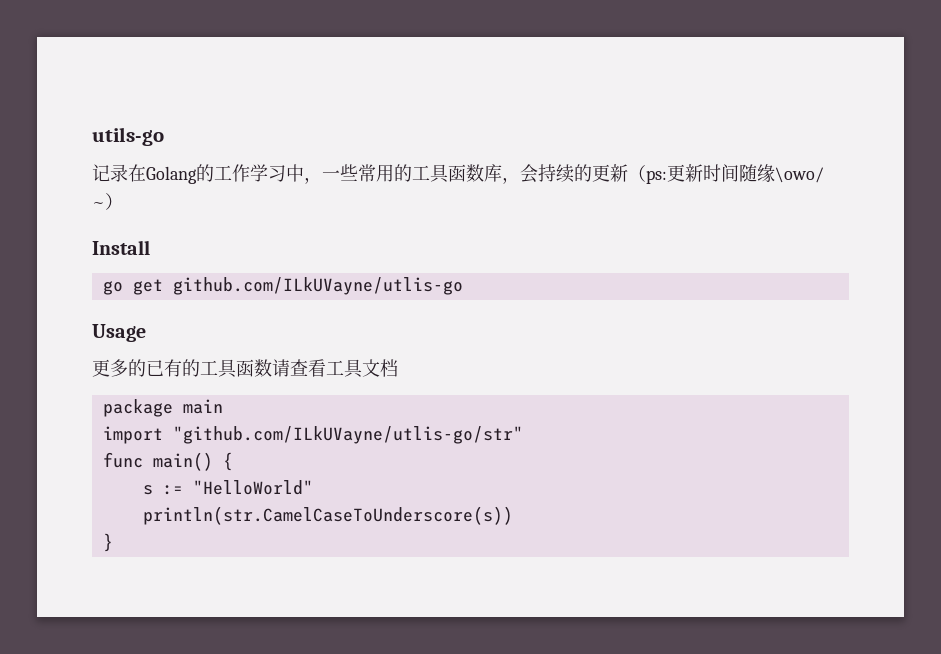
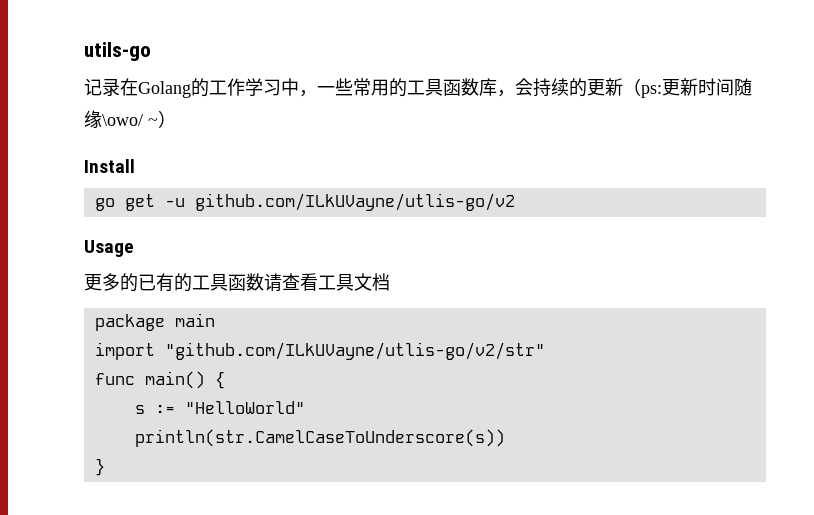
- go get github.com/ILkUVayne/utlis-go
+ go get -u github.com/ILkUVayne/utlis-go/v2
- import "github.com/ILkUVayne/utlis-go/str"
+ import "github.com/ILkUVayne/utlis-go/v2/str"

